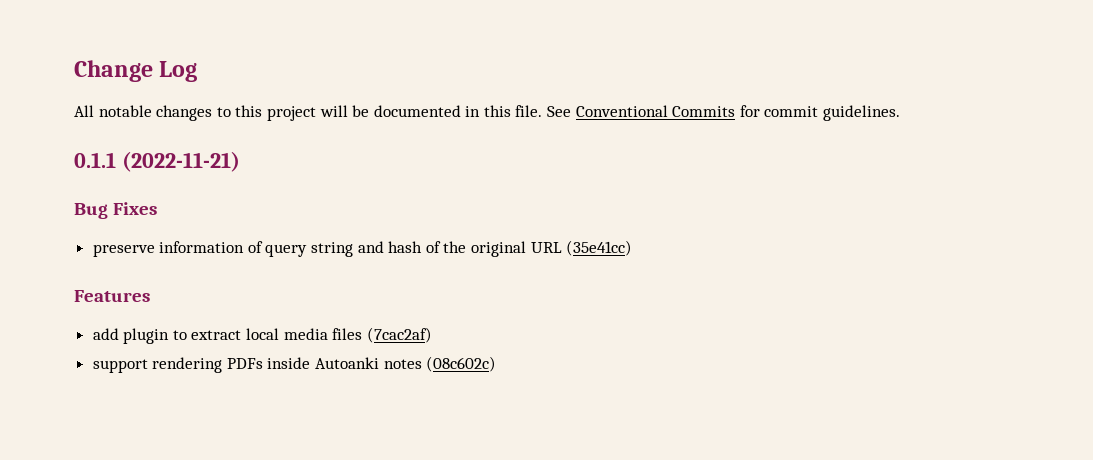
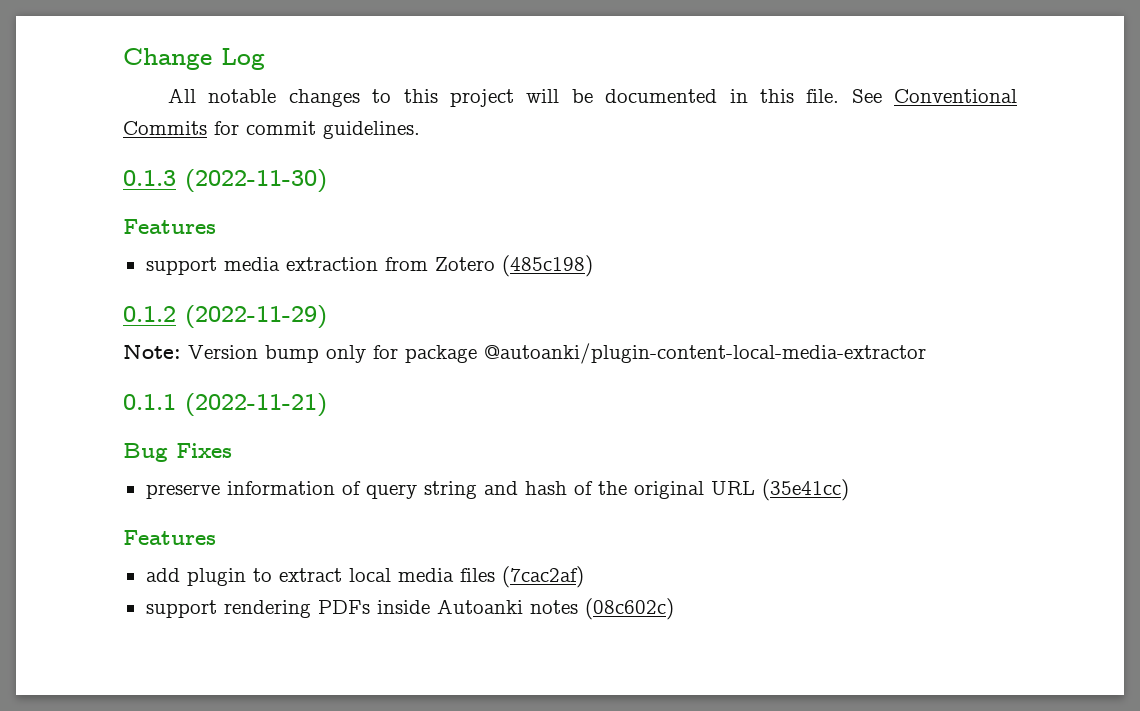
+ 0.1.3 (2022-11-30)
+ Features
+ support media extraction from Zotero (485c198)
+ 0.1.2 (2022-11-29)
+ Note: Version bump only for package @autoanki/plugin-content-local-media-extractor

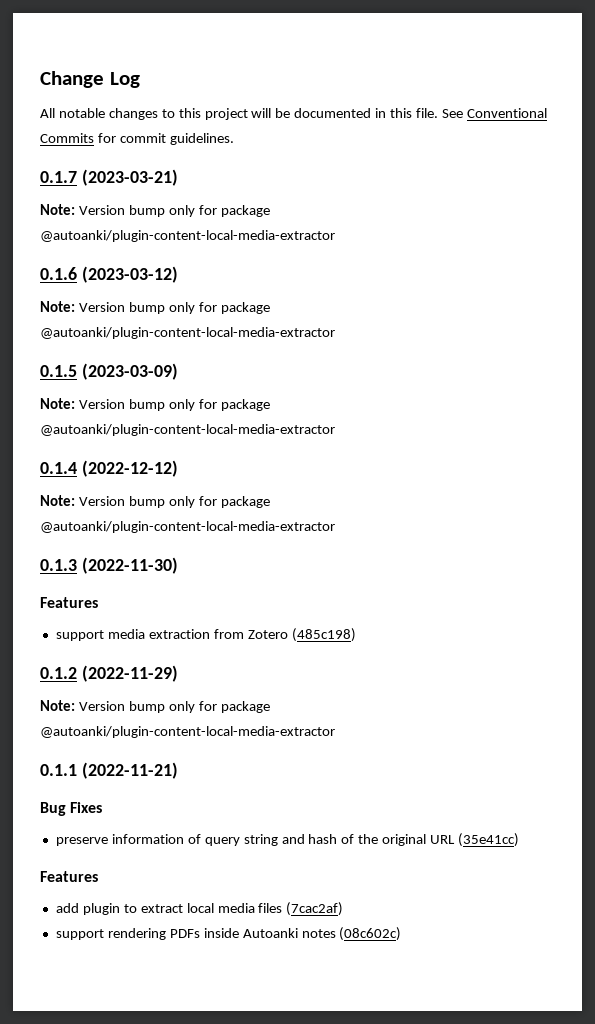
+ 0.1.7 (2023-03-21)
+ Note: Version bump only for package @autoanki/plugin-content-local-media-extractor
+ 0.1.6 (2023-03-12)
+ Note: Version bump only for package @autoanki/plugin-content-local-media-extractor
+ 0.1.5 (2023-03-09)
+ Note: Version bump only for package @autoanki/plugin-content-local-media-extractor
+ 0.1.4 (2022-12-12)
+ Note: Version bump only for package @autoanki/plugin-content-local-media-extractor

